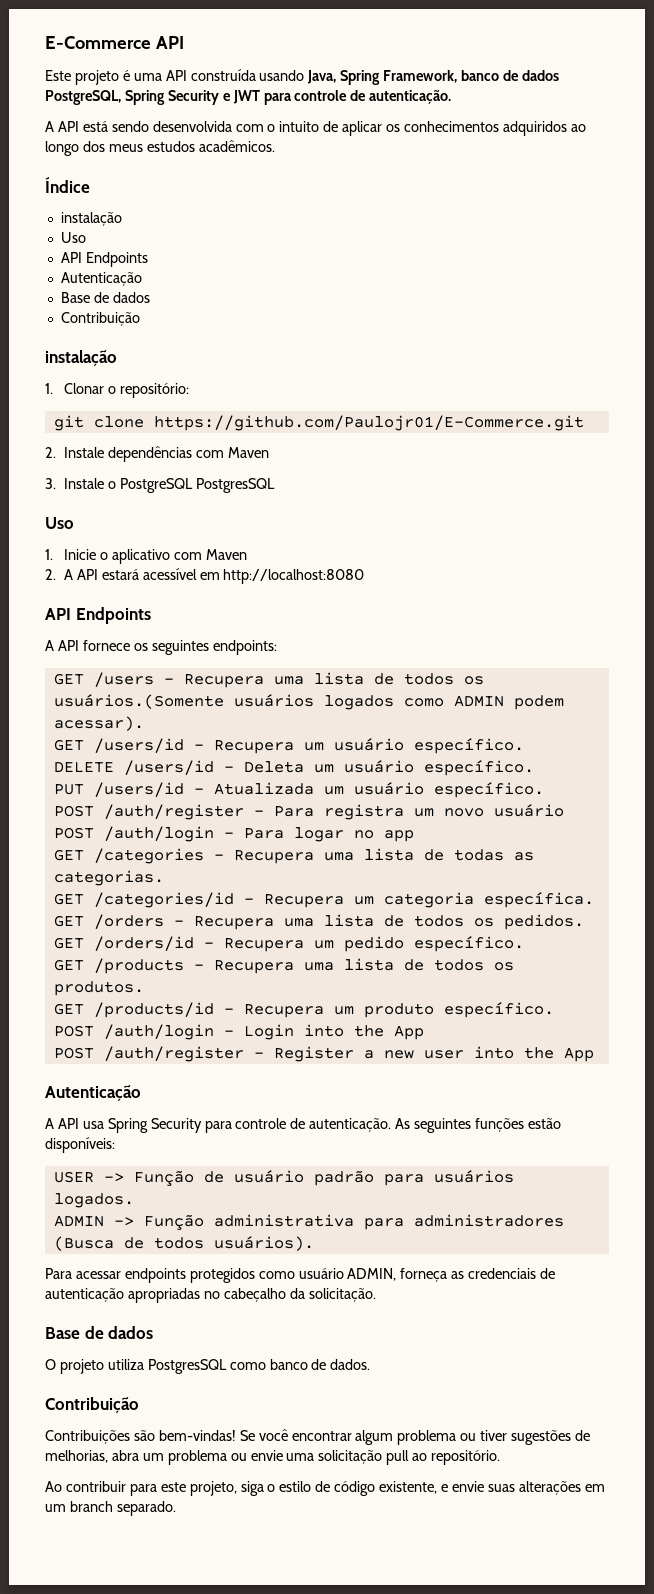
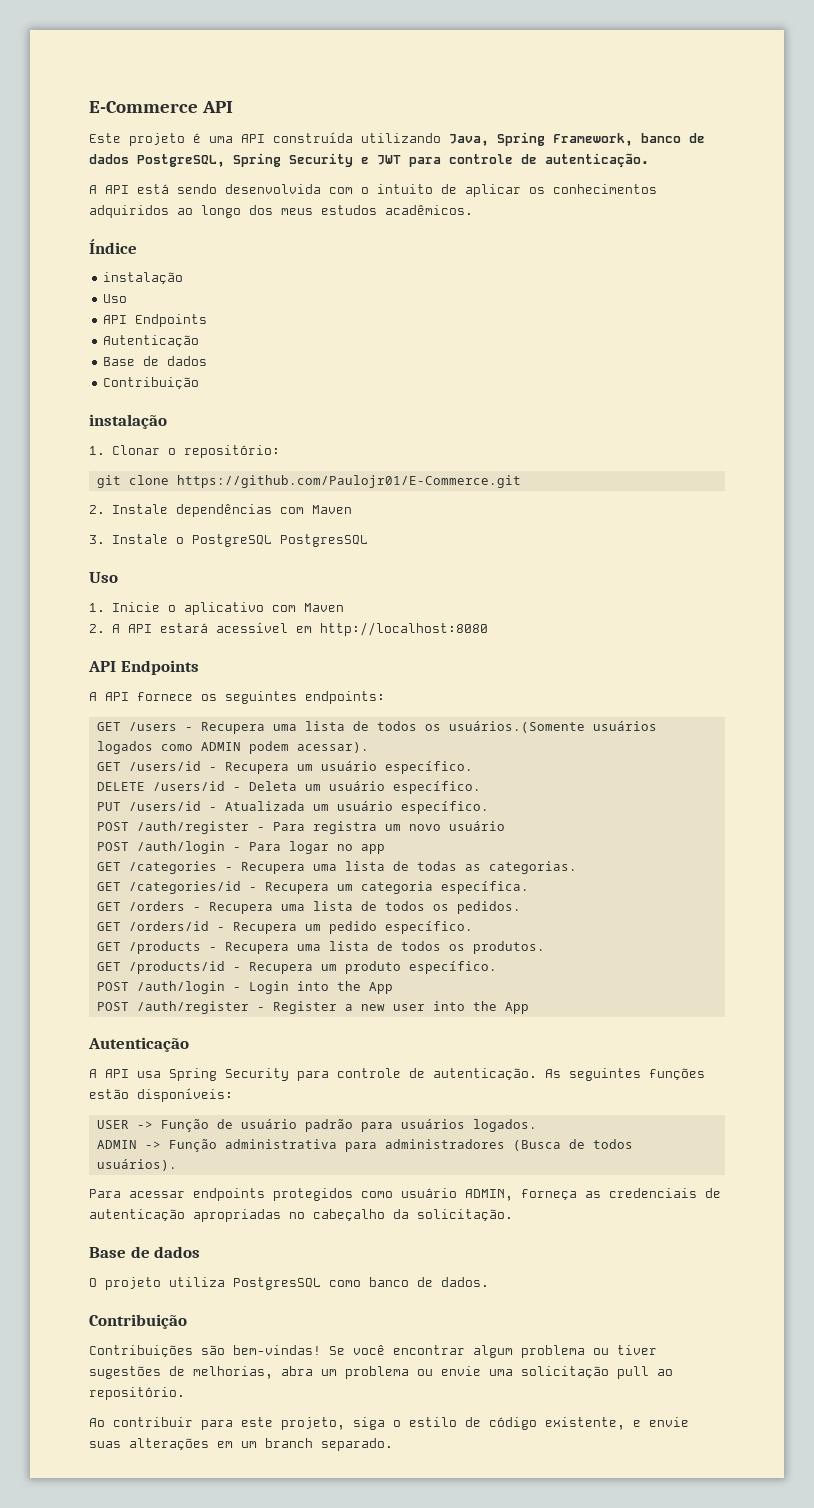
- Este projeto é uma API construída usando Java, Spring Framework, banco de dados PostgreSQL, Spring Security e JWT para controle de autenticação.
+ Este projeto é uma API construída utilizando Java, Spring Framework, banco de dados PostgreSQL, Spring Security e JWT para controle de autenticação.

